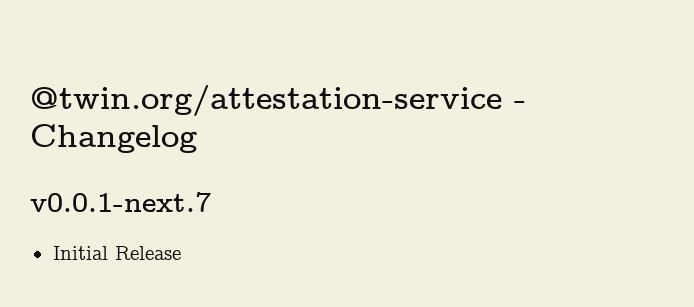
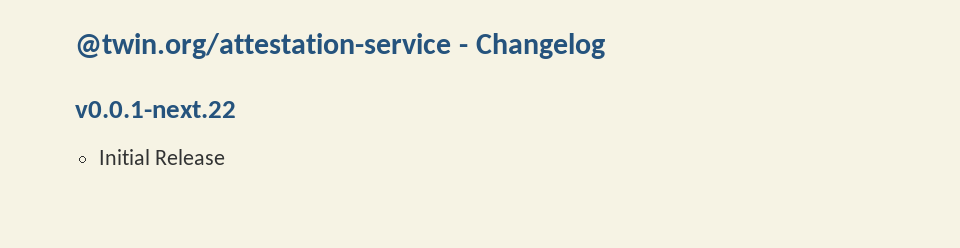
- v0.0.1-next.7
+ v0.0.1-next.22

